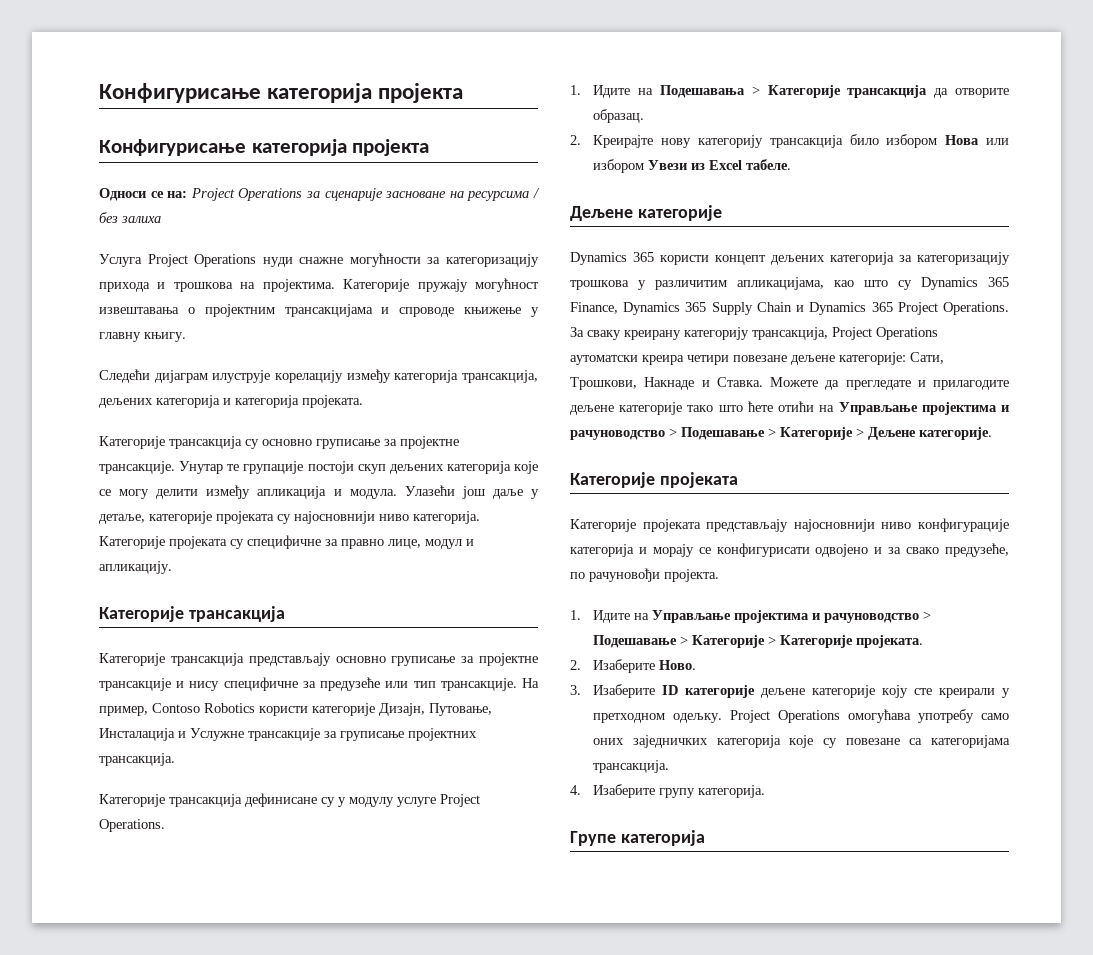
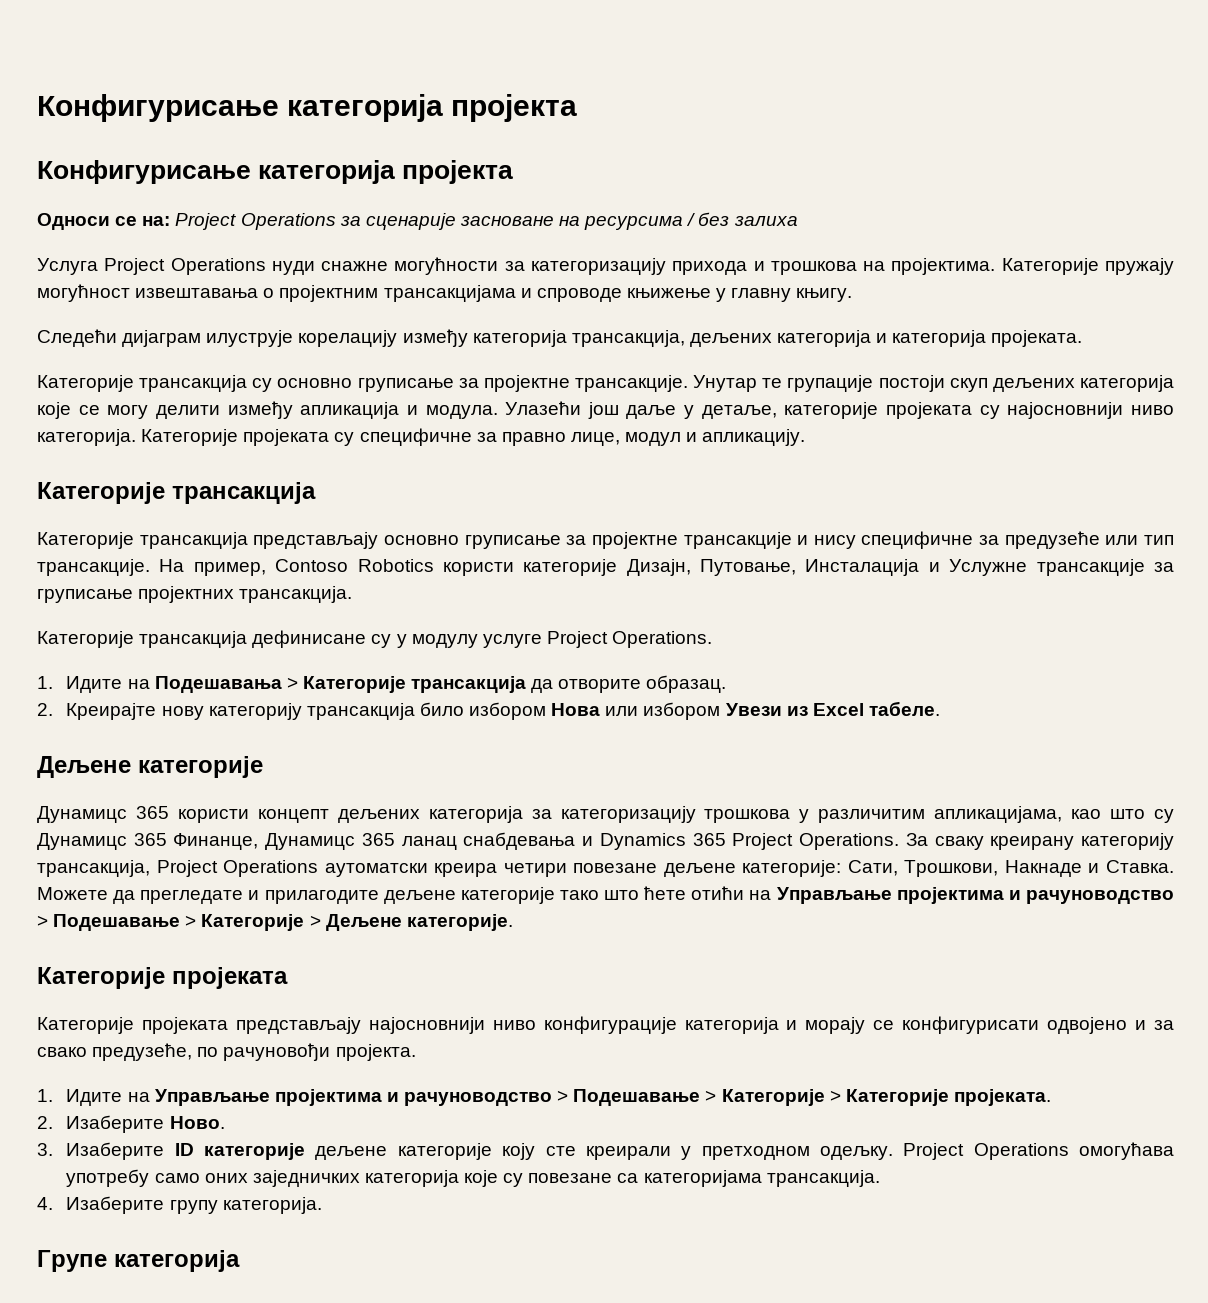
- Dynamics 365 користи концепт дељених категорија за категоризацију трошкова у различитим апликацијама, као што су Dynamics 365 Finance, Dynamics 365 Supply Chain и Dynamics 365 Project Operations.
+ Дyнамицс 365 користи концепт дељених категорија за категоризацију трошкова у различитим апликацијама, као што су Дyнамицс 365 Финанце, Дyнамицс 365 ланац снабдевања и Dynamics 365 Project Operations.

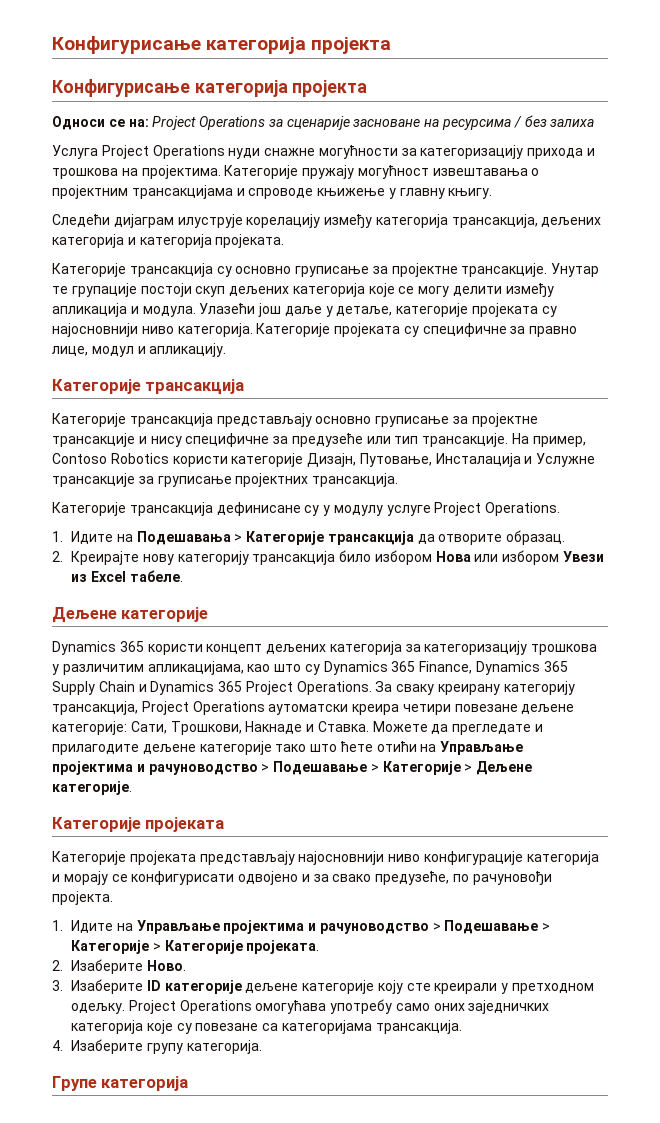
- Дyнамицс 365 користи концепт дељених категорија за категоризацију трошкова у различитим апликацијама, као што су Дyнамицс 365 Финанце, Дyнамицс 365 ланац снабдевања и Dynamics 365 Project Operations.
+ Dynamics 365 користи концепт дељених категорија за категоризацију трошкова у различитим апликацијама, као што су Dynamics 365 Finance, Dynamics 365 Supply Chain и Dynamics 365 Project Operations.

